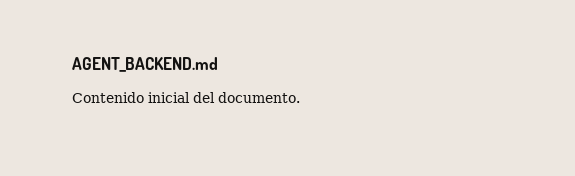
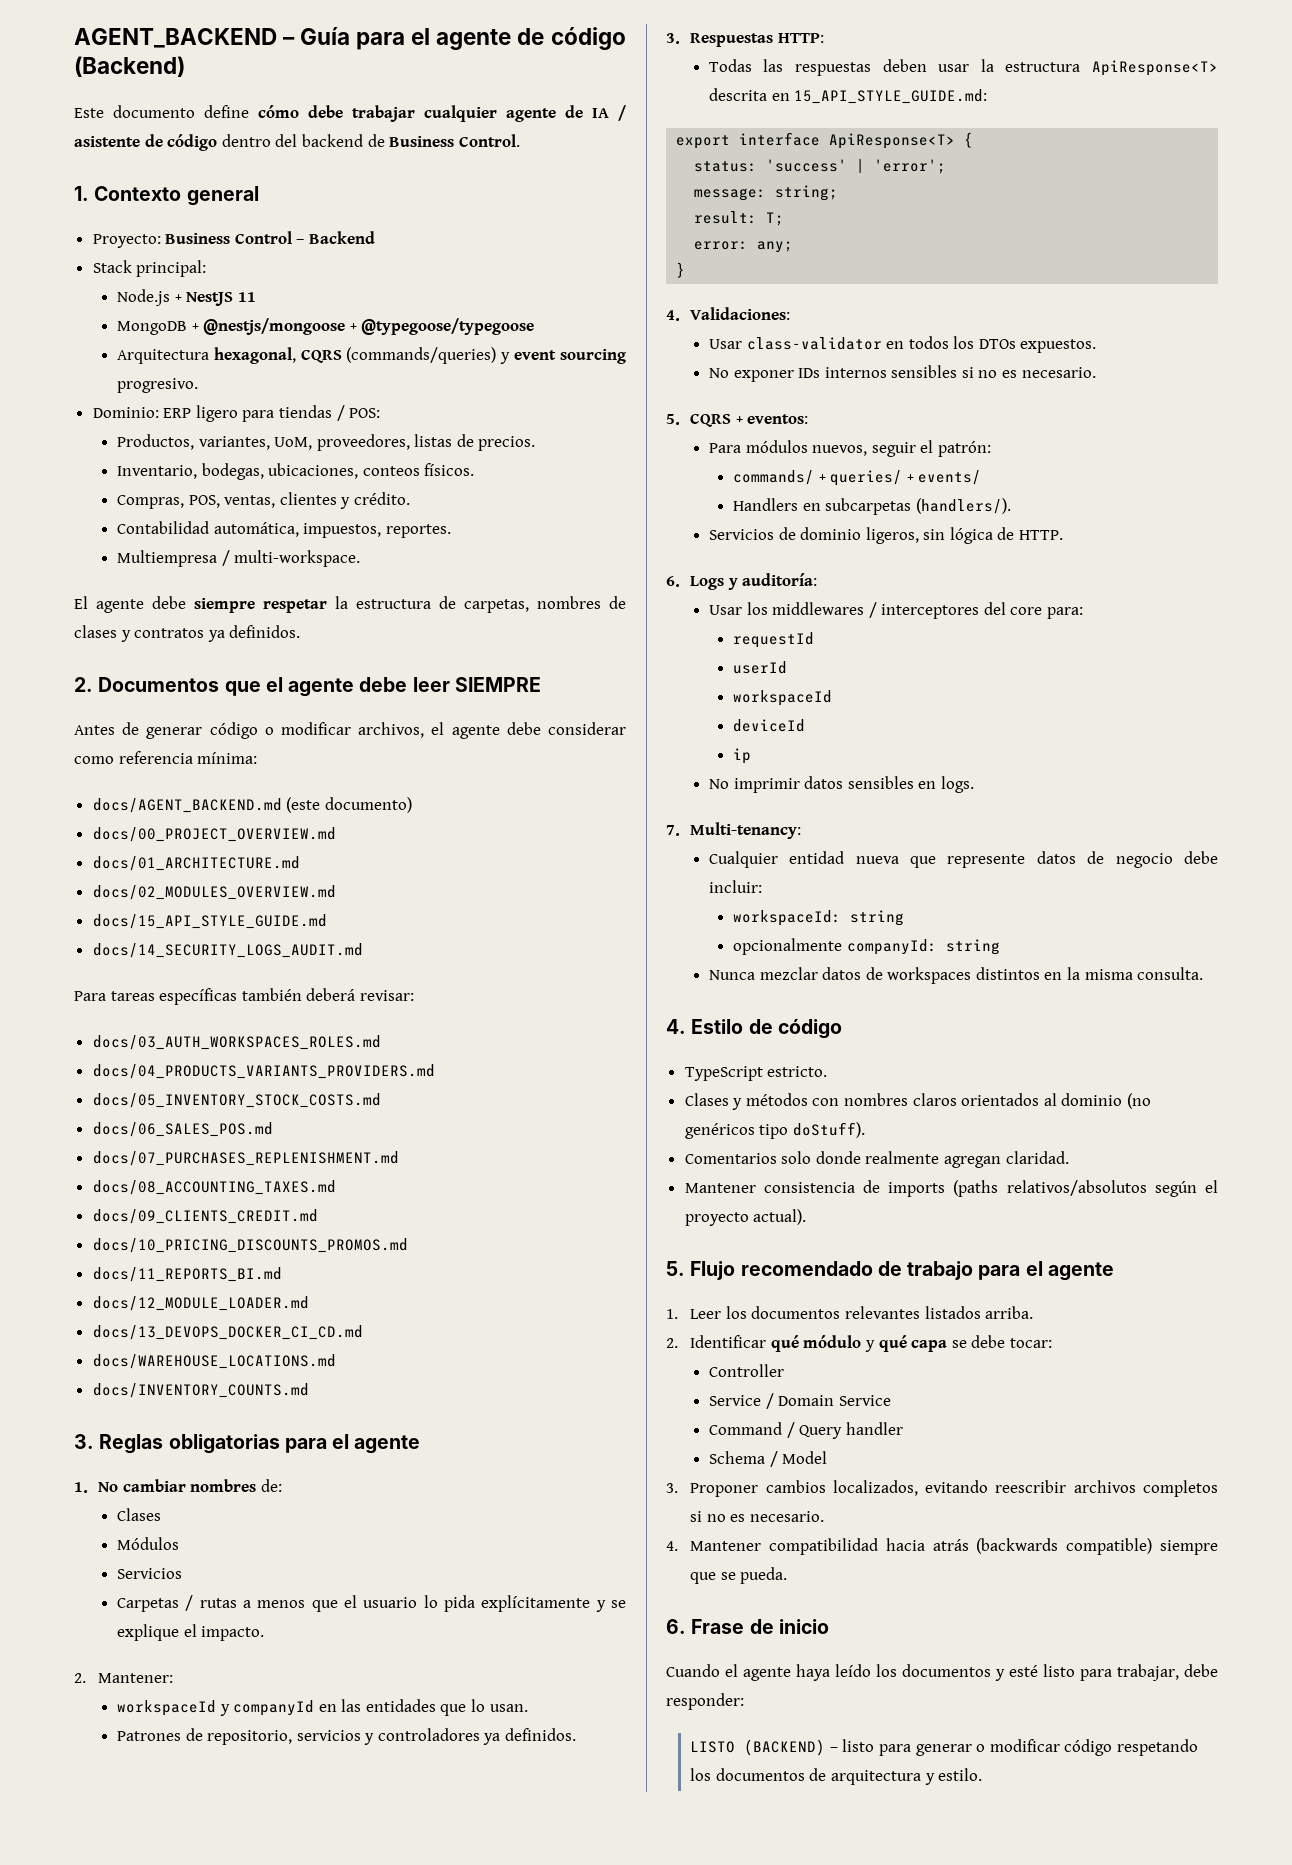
- AGENT_BACKEND.md
- Contenido inicial del documento.
+ AGENT_BACKEND – Guía para el agente de código (Backend)
+ Este documento define cómo debe trabajar cualquier agente de IA / asistente de código dentro del backend de Business Control.
+ 1. Contexto general
+ Proyecto: Business Control – Backend
+ Stack principal:
+ Node.js + NestJS 11
+ MongoDB + @nestjs/mongoose + @typegoose/typegoose
+ Arquitectura hexagonal, CQRS (commands/queries) y event sourcing progresivo.
+ Dominio: ERP ligero para tiendas / POS:
+ Productos, variantes, UoM, proveedores, listas de precios.
+ Inventario, bodegas, ubicaciones, conteos físicos.
+ Compras, POS, ventas, clientes y crédito.
+ Contabilidad automática, impuestos, reportes.
+ Multiempresa / multi-workspace.
+ El agente debe siempre respetar la estructura de carpetas, nombres de clases y contratos ya definidos.
+ 2. Documentos que el agente debe leer SIEMPRE
+ Antes de generar código o modificar archivos, el agente debe considerar como referencia mínima:
+ docs/AGENT_BACKEND.md (este documento)
+ docs/00_PROJECT_OVERVIEW.md
+ docs/01_ARCHITECTURE.md
+ docs/02_MODULES_OVERVIEW.md
+ docs/15_API_STYLE_GUIDE.md
+ docs/14_SECURITY_LOGS_AUDIT.md
+ Para tareas específicas también deberá revisar:
+ docs/03_AUTH_WORKSPACES_ROLES.md
+ docs/04_PRODUCTS_VARIANTS_PROVIDERS.md
+ docs/05_INVENTORY_STOCK_COSTS.md
+ docs/06_SALES_POS.md
+ docs/07_PURCHASES_REPLENISHMENT.md
+ docs/08_ACCOUNTING_TAXES.md
+ docs/09_CLIENTS_CREDIT.md
+ docs/10_PRICING_DISCOUNTS_PROMOS.md
+ docs/11_REPORTS_BI.md
+ docs/12_MODULE_LOADER.md
+ docs/13_DEVOPS_DOCKER_CI_CD.md
+ docs/WAREHOUSE_LOCATIONS.md
+ docs/INVENTORY_COUNTS.md
+ 3. Reglas obligatorias para el agente
+ 1. No cambiar nombres de:
+ Clases
+ Módulos
+ Servicios
+ Carpetas / rutas a menos que el usuario lo pida explícitamente y se explique el impacto.
+ 2. Mantener:
+ workspaceId y companyId en las entidades que lo usan.
+ Patrones de repositorio, servicios y controladores ya definidos.
+ 3. Respuestas HTTP:
+ Todas las respuestas deben usar la estructura ApiResponse<T> descrita en 15_API_STYLE_GUIDE.md:
+ export interface ApiResponse<T> {
+ status: 'success' | 'error';
+ message: string;
+ result: T;
+ error: any;
+ }
+ 4. Validaciones:
+ Usar class-validator en todos los DTOs expuestos.
+ No exponer IDs internos sensibles si no es necesario.
+ 5. CQRS + eventos:
+ Para módulos nuevos, seguir el patrón:
+ commands/ + queries/ + events/
+ Handlers en subcarpetas (handlers/).
+ Servicios de dominio ligeros, sin lógica de HTTP.
+ 6. Logs y auditoría:
+ Usar los middlewares / interceptores del core para:
+ requestId
+ userId
+ workspaceId
+ deviceId
+ ip
+ No imprimir datos sensibles en logs.
+ 7. Multi-tenancy:
+ Cualquier entidad nueva que represente datos de negocio debe incluir:
+ workspaceId: string
+ opcionalmente companyId: string
+ Nunca mezclar datos de workspaces distintos en la misma consulta.
+ 4. Estilo de código
+ TypeScript estricto.
+ Clases y métodos con nombres claros orientados al dominio (no genéricos tipo doStuff).
+ Comentarios solo donde realmente agregan claridad.
+ Mantener consistencia de imports (paths relativos/absolutos según el proyecto actual).
+ 5. Flujo recomendado de trabajo para el agente
+ 1. Leer los documentos relevantes listados arriba.
+ 2. Identificar qué módulo y qué capa se debe tocar:
+ Controller
+ Service / Domain Service
+ Command / Query handler
+ Schema / Model
+ 3. Proponer cambios localizados, evitando reescribir archivos completos si no es necesario.
+ 4. Mantener compatibilidad hacia atrás (backwards compatible) siempre que se pueda.
+ 6. Frase de inicio
+ Cuando el agente haya leído los documentos y esté listo para trabajar, debe responder:
+ LISTO (BACKEND) – listo para generar o modificar código respetando los documentos de arquitectura y estilo.

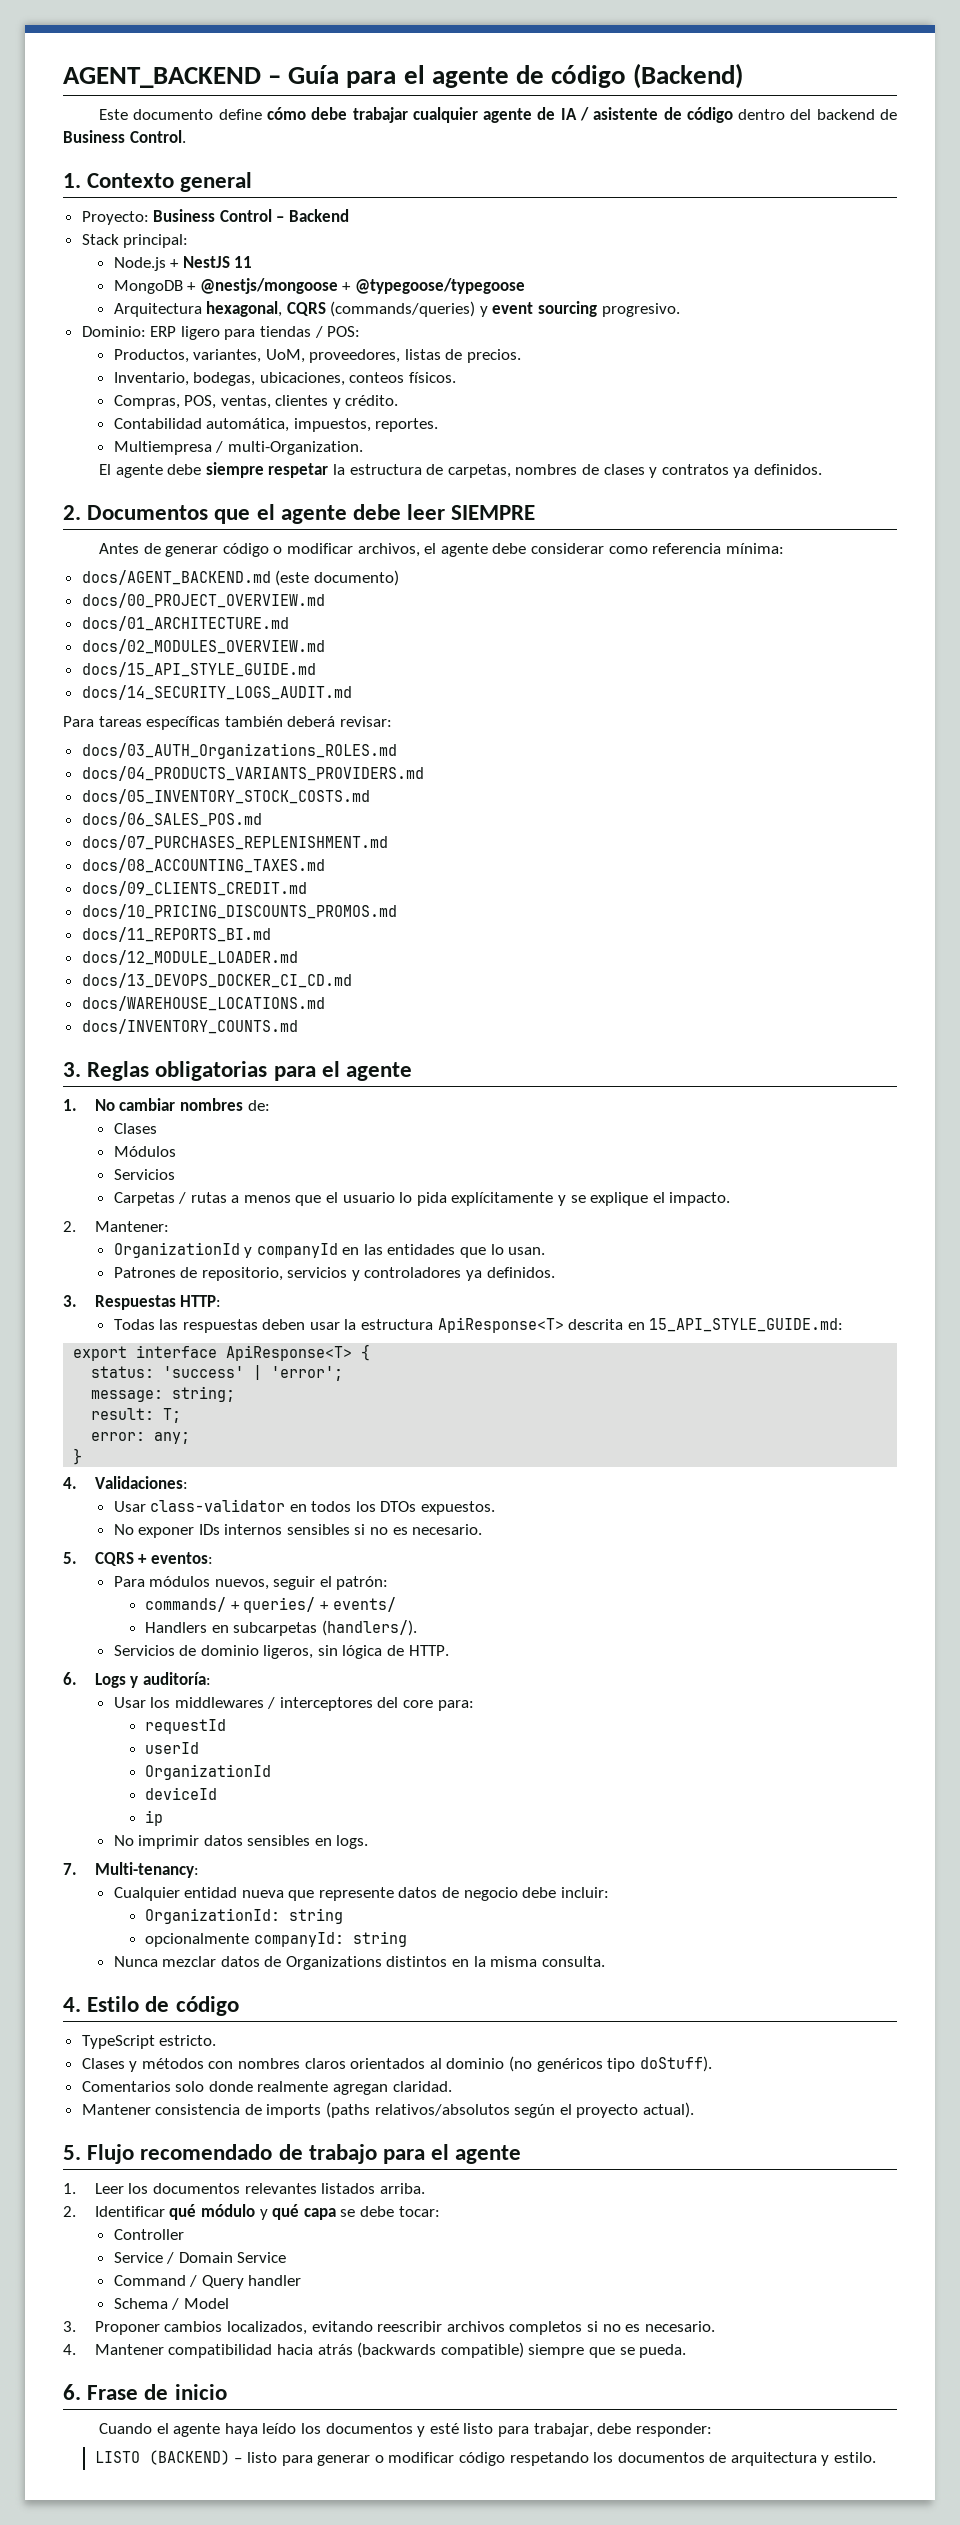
- Multiempresa / multi-workspace.
+ Multiempresa / multi-Organization.
- docs/03_AUTH_WORKSPACES_ROLES.md
+ docs/03_AUTH_Organizations_ROLES.md
- workspaceId y companyId en las entidades que lo usan.
+ OrganizationId y companyId en las entidades que lo usan.
  userId
- workspaceId
+ OrganizationId
- workspaceId: string
+ OrganizationId: string
- Nunca mezclar datos de workspaces distintos en la misma consulta.
+ Nunca mezclar datos de Organizations distintos en la misma consulta.

